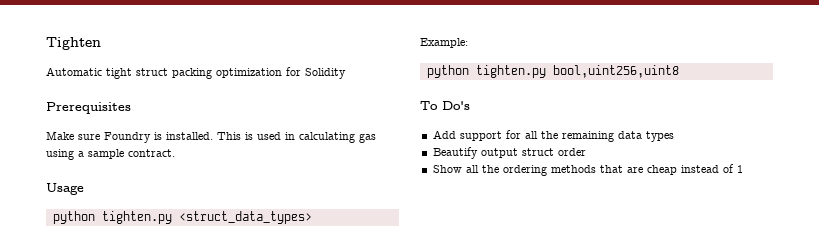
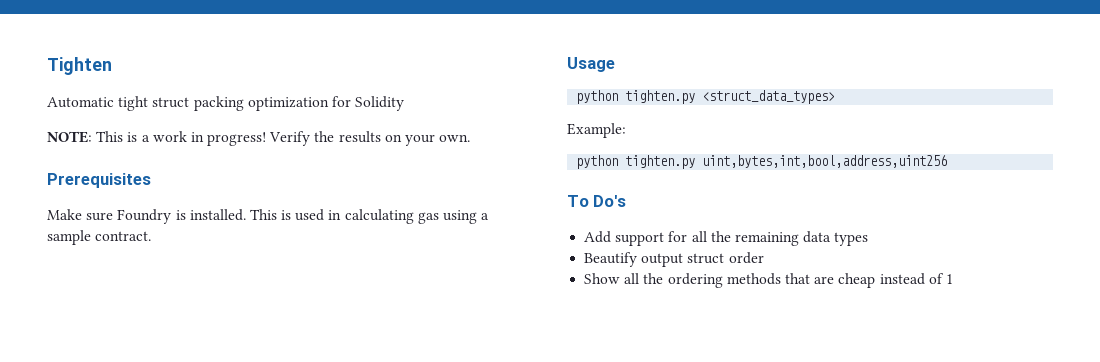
+ NOTE: This is a work in progress! Verify the results on your own.
- python tighten.py bool,uint256,uint8
+ python tighten.py uint,bytes,int,bool,address,uint256

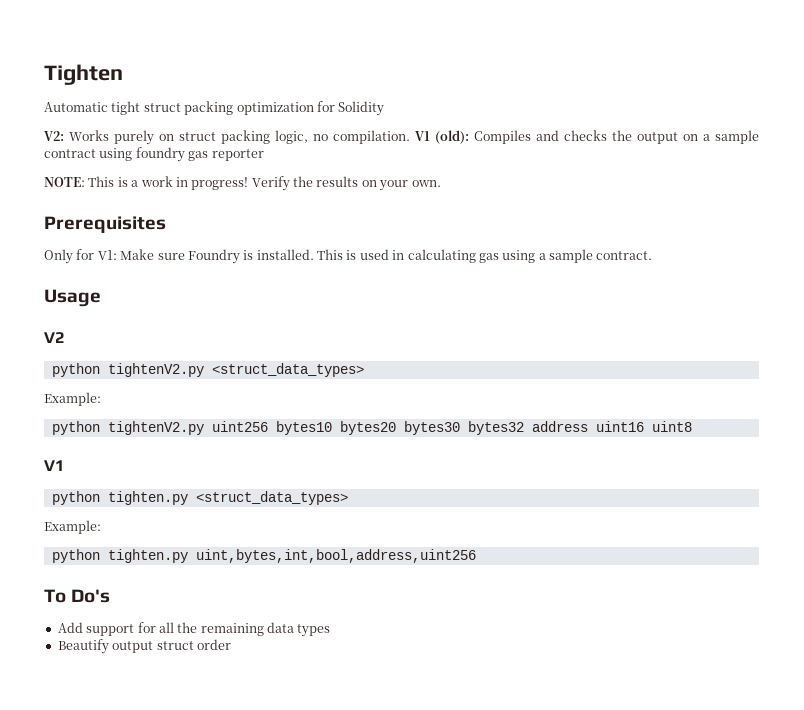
+ V2: Works purely on struct packing logic, no compilation. V1 (old): Compiles and checks the output on a sample contract using foundry gas reporter
- Make sure Foundry is installed.
+ Only for V1: Make sure Foundry is installed.
+ V2
+ python tightenV2.py <struct_data_types>
+ Example:
+ python tightenV2.py uint256 bytes10 bytes20 bytes30 bytes32 address uint16 uint8
+ V1
- Show all the ordering methods that are cheap instead of 1

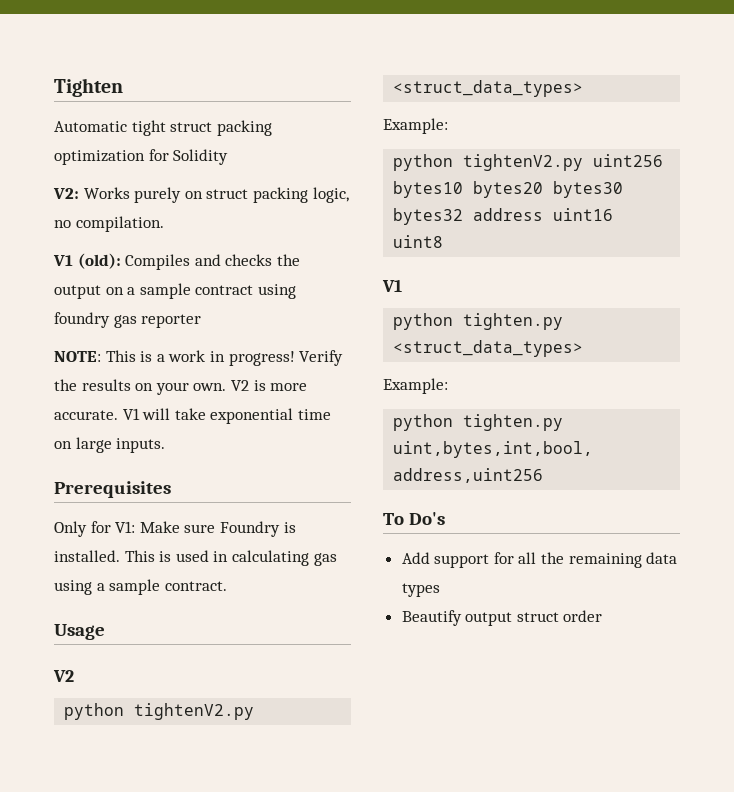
- V2: Works purely on struct packing logic, no compilation. V1 (old): Compiles and checks the output on a sample contract using foundry gas reporter
+ V2: Works purely on struct packing logic, no compilation.
+ V1 (old): Compiles and checks the output on a sample contract using foundry gas reporter
+ V2 is more accurate. V1 will take exponential time on large inputs.

